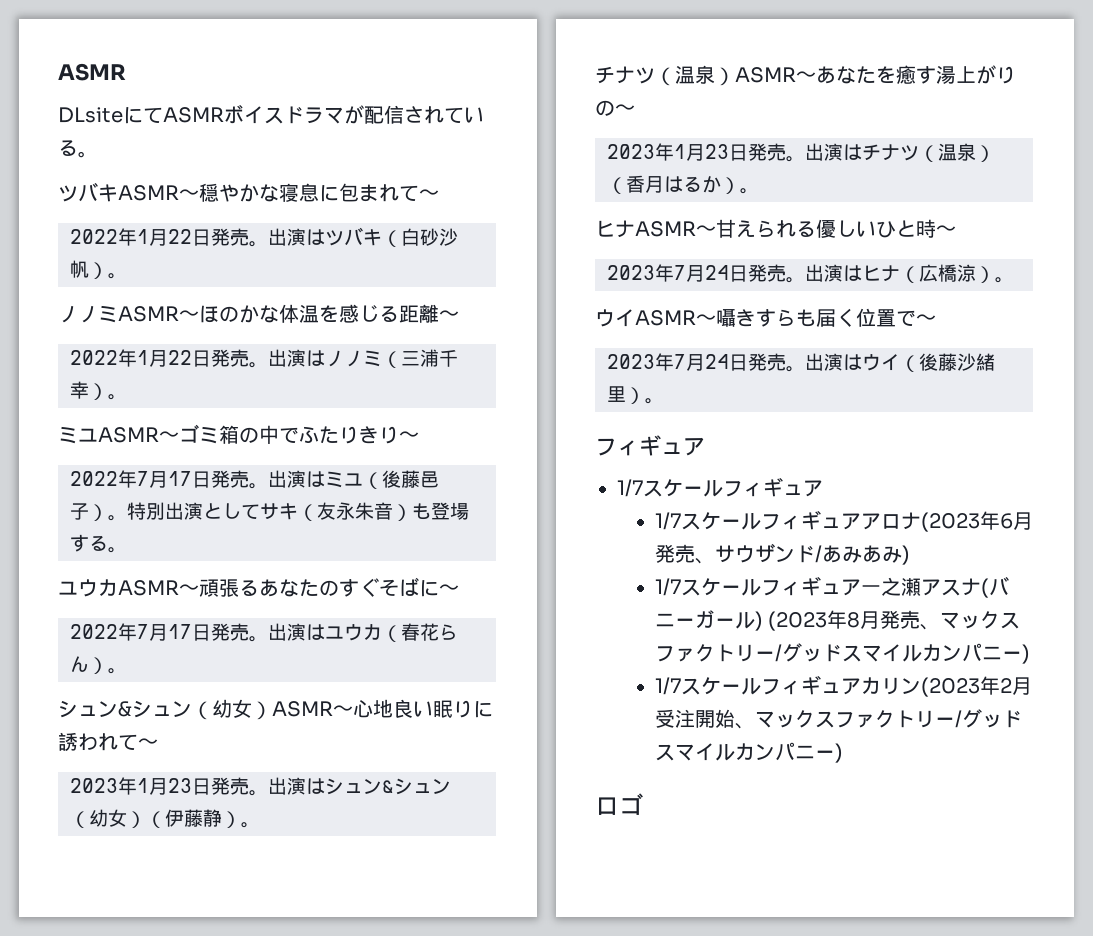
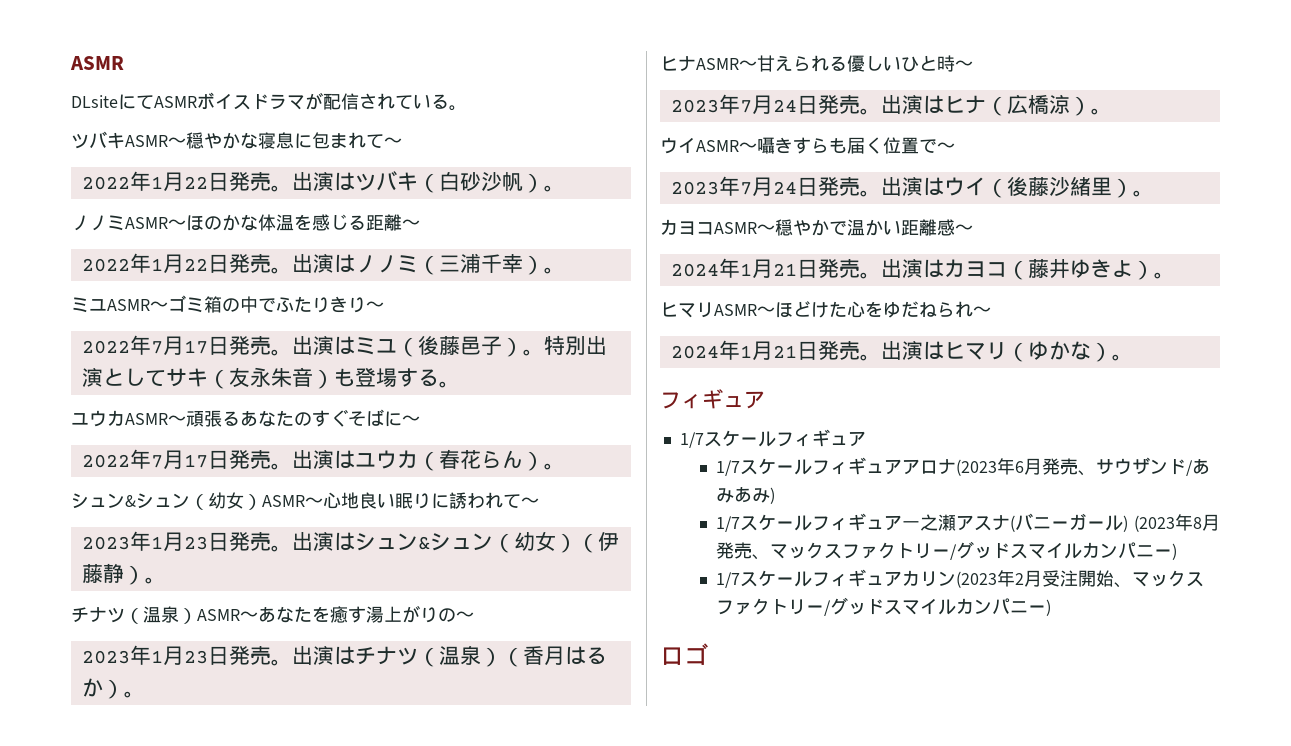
+ カヨコASMR〜穏やかで温かい距離感〜
+ 2024年1月21日発売。出演はカヨコ（藤井ゆきよ）。
+ ヒマリASMR〜ほどけた心をゆだねられ〜
+ 2024年1月21日発売。出演はヒマリ（ゆかな）。

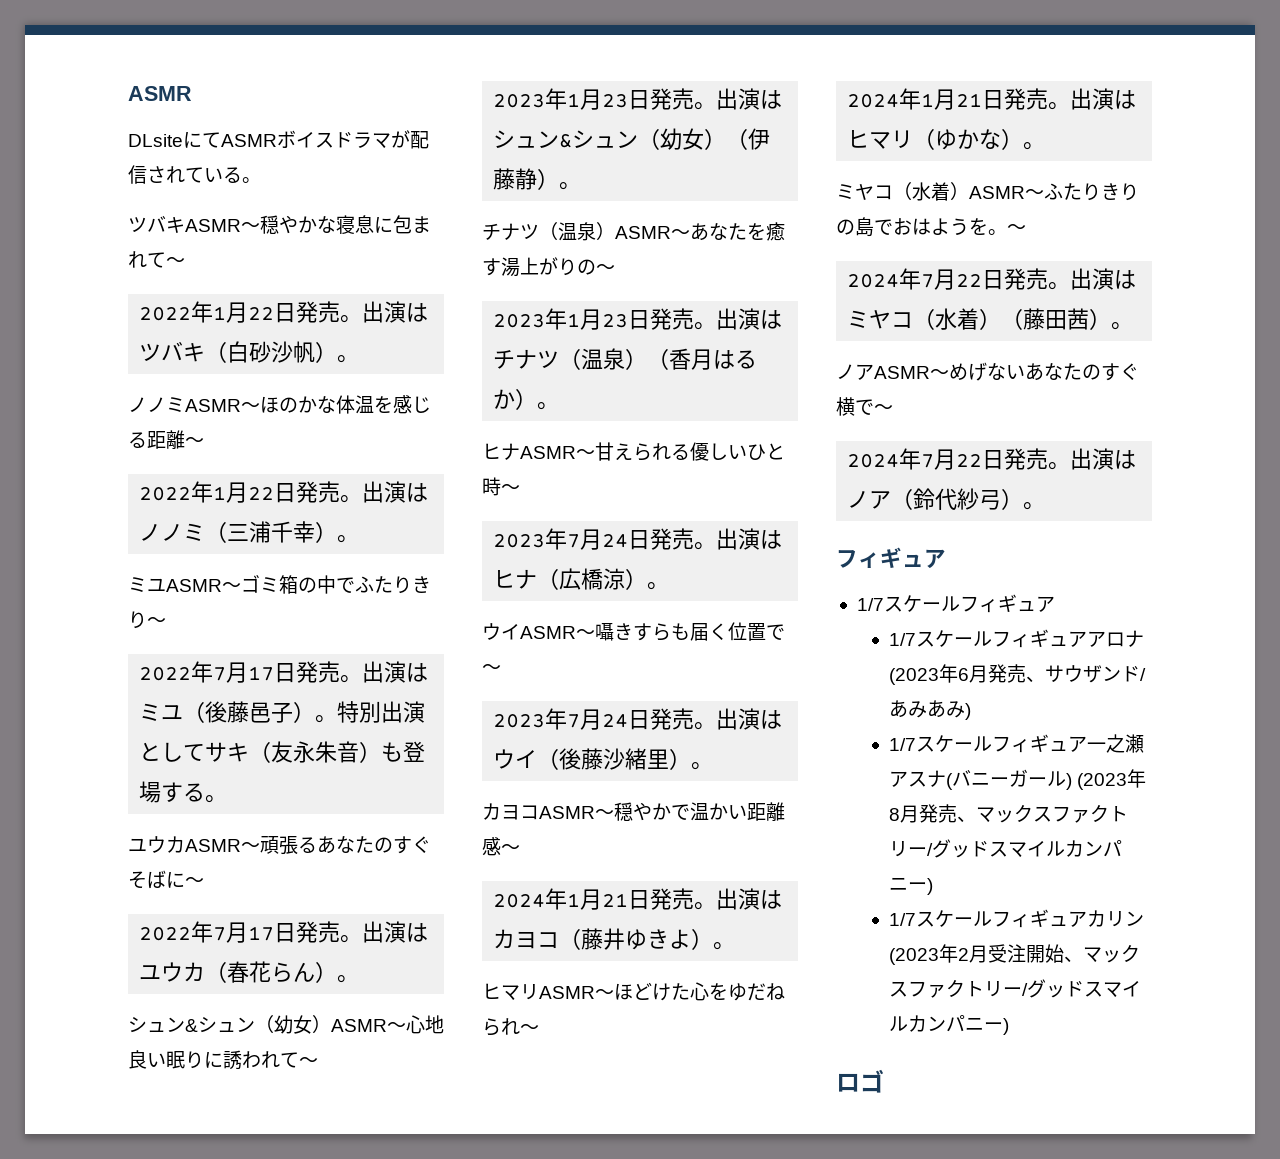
+ ミヤコ（水着）ASMR～ふたりきりの島でおはようを。～
+ 2024年7月22日発売。出演はミヤコ（水着）（藤田茜）。
+ ノアASMR～めげないあなたのすぐ横で～
+ 2024年7月22日発売。出演はノア（鈴代紗弓）。

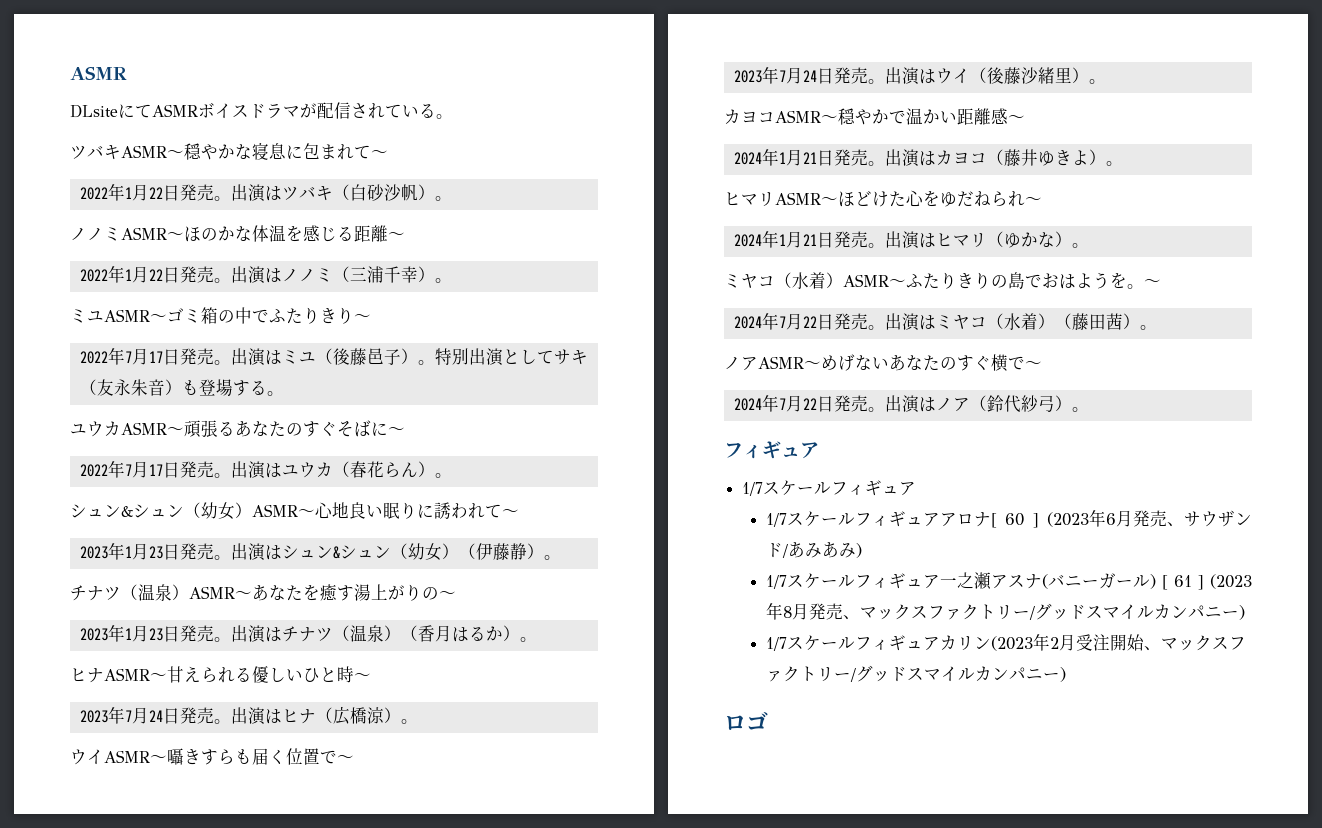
- ミヤコ（水着）ASMR～ふたりきりの島でおはようを。～
+ ミヤコ（水着）ASMR〜ふたりきりの島でおはようを。〜
- ノアASMR～めげないあなたのすぐ横で～
+ ノアASMR〜めげないあなたのすぐ横で〜
- 1/7スケールフィギュアアロナ(2023年6月発売、サウザンド/あみあみ)
+ 1/7スケールフィギュアアロナ[ 60 ] (2023年6月発売、サウザンド/あみあみ)
- 1/7スケールフィギュア一之瀬アスナ(バニーガール) (2023年8月発売、マックスファクトリー/グッドスマイルカンパニー)
+ 1/7スケールフィギュア一之瀬アスナ(バニーガール) [ 61 ] (2023年8月発売、マックスファクトリー/グッドスマイルカンパニー)

